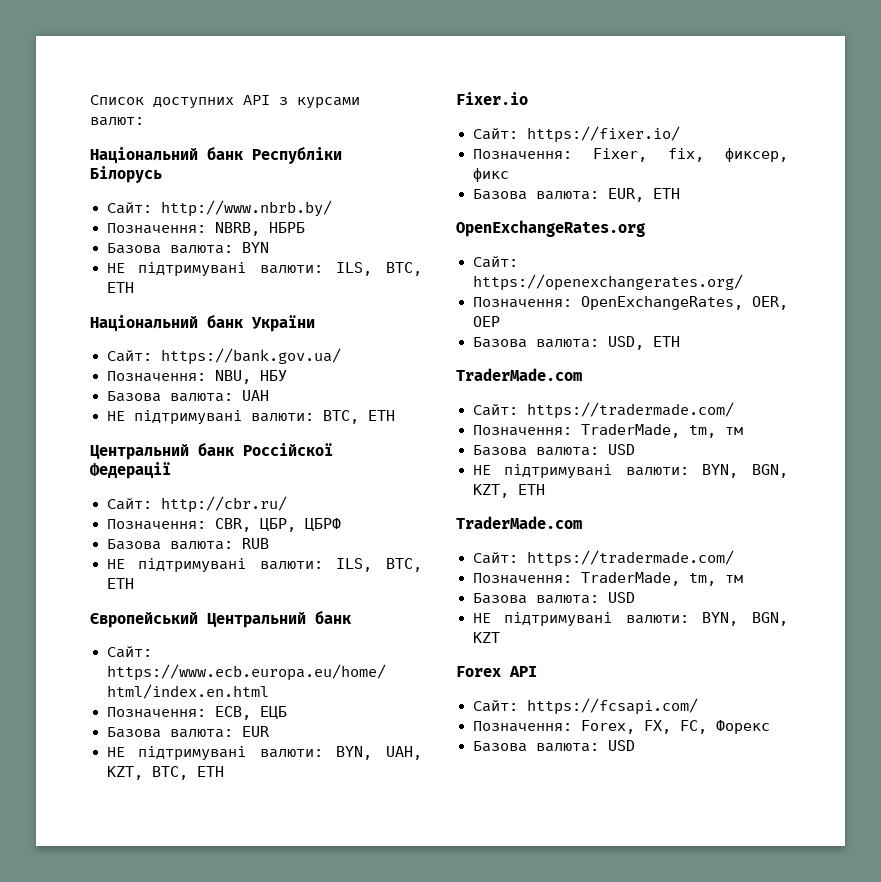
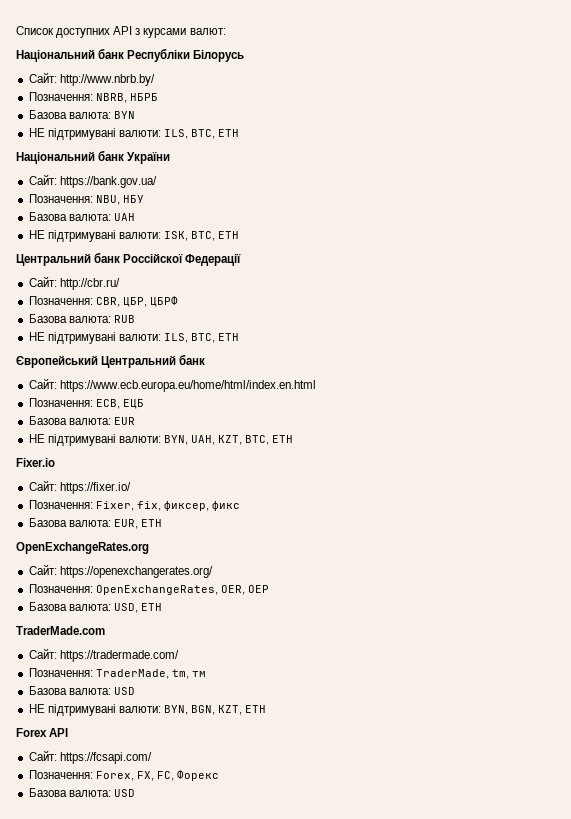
- НЕ підтримувані валюти: BTC, ETH
+ НЕ підтримувані валюти: ISK, BTC, ETH
  НЕ підтримувані валюти: BYN, BGN, KZT, ETH
- TraderMade.com
- Сайт: https://tradermade.com/
- Позначення: TraderMade, tm, тм
- Базова валюта: USD
- НЕ підтримувані валюти: BYN, BGN, KZT

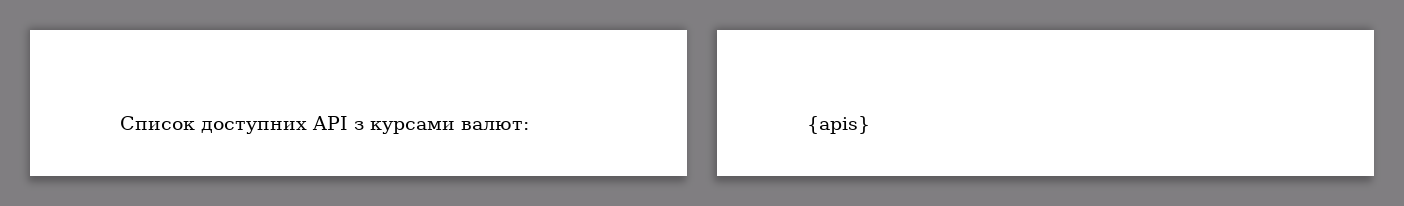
- Національний банк Республіки Білорусь
- Сайт: http://www.nbrb.by/
- Позначення: NBRB, НБРБ
- Базова валюта: BYN
- НЕ підтримувані валюти: ILS, BTC, ETH
- Національний банк України
- Сайт: https://bank.gov.ua/
- Позначення: NBU, НБУ
- Базова валюта: UAH
- НЕ підтримувані валюти: ISK, BTC, ETH
- Центральний банк Россійскої Федерації
- Сайт: http://cbr.ru/
- Позначення: CBR, ЦБР, ЦБРФ
- Базова валюта: RUB
- НЕ підтримувані валюти: ILS, BTC, ETH
- Європейський Центральний банк
- Сайт: https://www.ecb.europa.eu/home/html/index.en.html
- Позначення: ECB, ЕЦБ
- Базова валюта: EUR
- НЕ підтримувані валюти: BYN, UAH, KZT, BTC, ETH
- Fixer.io
- Сайт: https://fixer.io/
- Позначення: Fixer, fix, фиксер, фикс
- Базова валюта: EUR, ETH
- OpenExchangeRates.org
- Сайт: https://openexchangerates.org/
- Позначення: OpenExchangeRates, OER, ОЕР
- Базова валюта: USD, ETH
- TraderMade.com
- Сайт: https://tradermade.com/
- Позначення: TraderMade, tm, тм
- Базова валюта: USD
- НЕ підтримувані валюти: BYN, BGN, KZT, ETH
- Forex API
- Сайт: https://fcsapi.com/
- Позначення: Forex, FX, FC, Форекс
- Базова валюта: USD
+ {apis}

